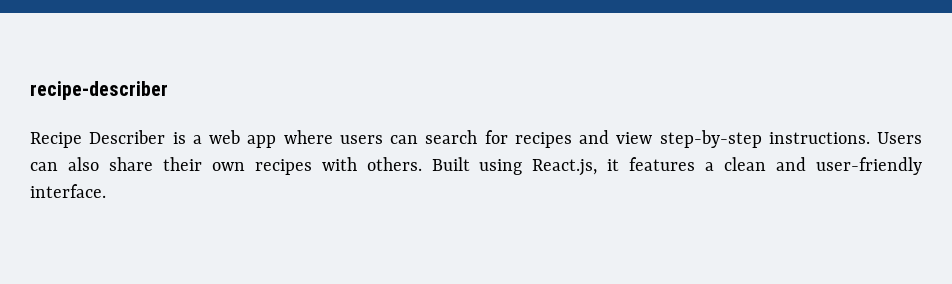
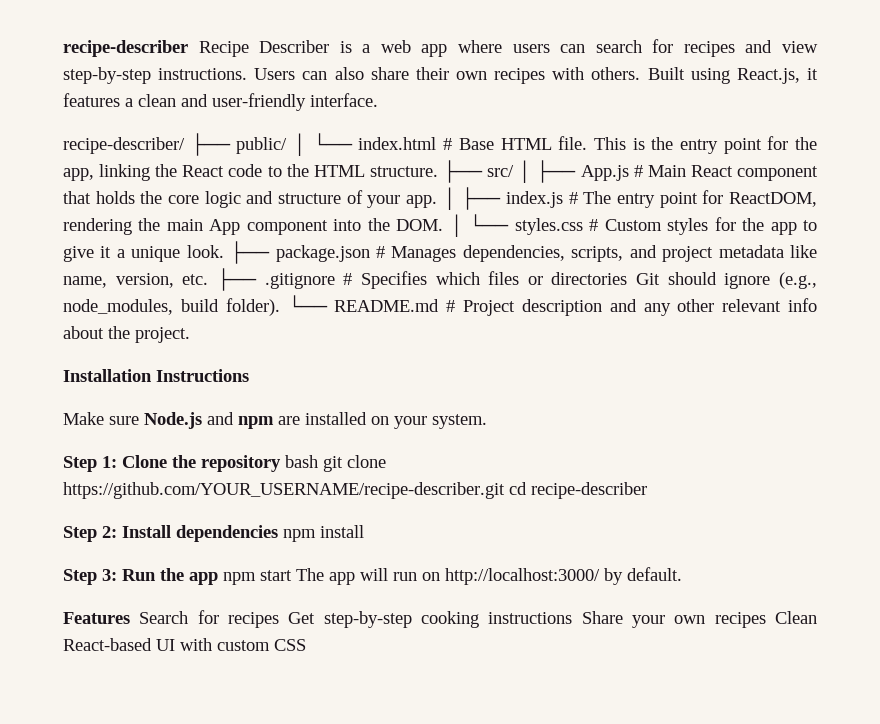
- recipe-describer
- Recipe Describer is a web app where users can search for recipes and view step-by-step instructions.
+ recipe-describer Recipe Describer is a web app where users can search for recipes and view step-by-step instructions.
+ recipe-describer/ ├── public/ │ └── index.html # Base HTML file. This is the entry point for the app, linking the React code to the HTML structure. ├── src/ │ ├── App.js # Main React component that holds the core logic and structure of your app. │ ├── index.js # The entry point for ReactDOM, rendering the main App component into the DOM. │ └── styles.css # Custom styles for the app to give it a unique look. ├── package.json # Manages dependencies, scripts, and project metadata like name, version, etc. ├── .gitignore # Specifies which files or directories Git should ignore (e.g., node_modules, build folder). └── README.md # Project description and any other relevant info about the project.
+ Installation Instructions
+ Make sure Node.js and npm are installed on your system.
+ Step 1: Clone the repository bash git clone https://github.com/YOUR_USERNAME/recipe-describer.git cd recipe-describer
+ Step 2: Install dependencies npm install
+ Step 3: Run the app npm start The app will run on http://localhost:3000/ by default.
+ Features Search for recipes Get step-by-step cooking instructions Share your own recipes Clean React-based UI with custom CSS

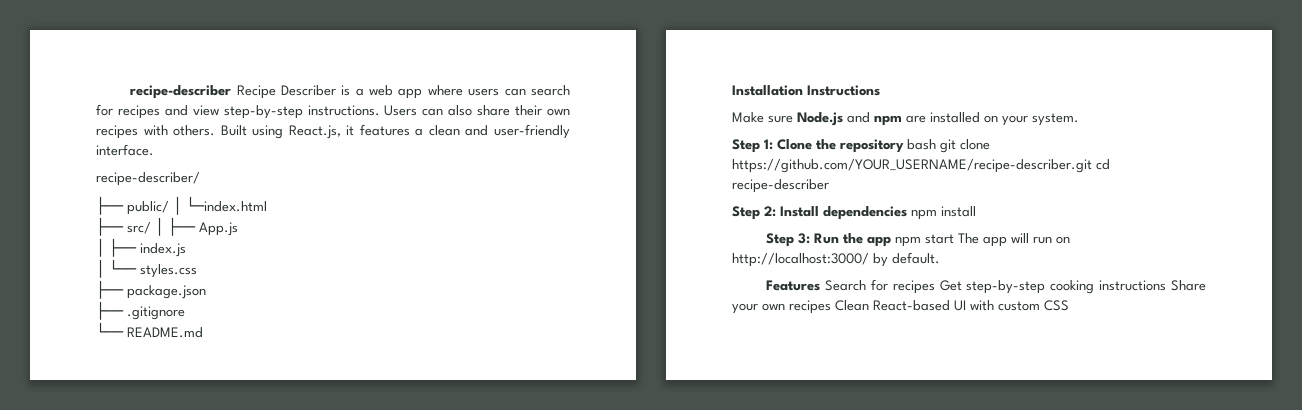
- recipe-describer/ ├── public/ │ └── index.html # Base HTML file. This is the entry point for the app, linking the React code to the HTML structure. ├── src/ │ ├── App.js # Main React component that holds the core logic and structure of your app. │ ├── index.js # The entry point for ReactDOM, rendering the main App component into the DOM. │ └── styles.css # Custom styles for the app to give it a unique look. ├── package.json # Manages dependencies, scripts, and project metadata like name, version, etc. ├── .gitignore # Specifies which files or directories Git should ignore (e.g., node_modules, build folder). └── README.md # Project description and any other relevant info about the project.
+ recipe-describer/
+ ├── public/ │ └─index.html
+ ├── src/ │ ├── App.js
+ │ ├── index.js
+ │ └── styles.css
+ ├── package.json
+ ├── .gitignore
+ └── README.md

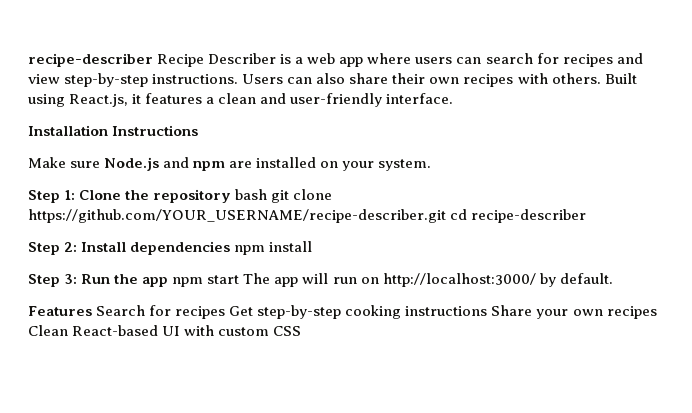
- recipe-describer/
- ├── public/ │ └─index.html
- ├── src/ │ ├── App.js
- │ ├── index.js
- │ └── styles.css
- ├── package.json
- ├── .gitignore
- └── README.md

